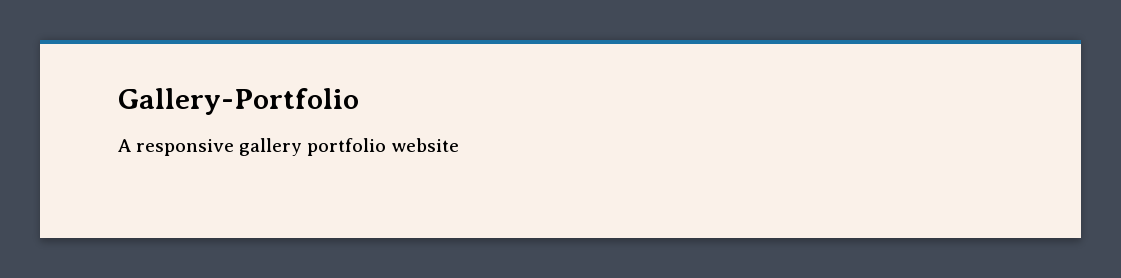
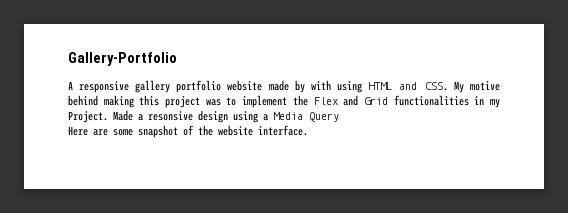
- A responsive gallery portfolio website
+ A responsive gallery portfolio website made by with using HTML and CSS. My motive behind making this project was to implement the Flex and Grid functionalities in my Project. Made a resonsive design using a Media Query
+ Here are some snapshot of the website interface.

